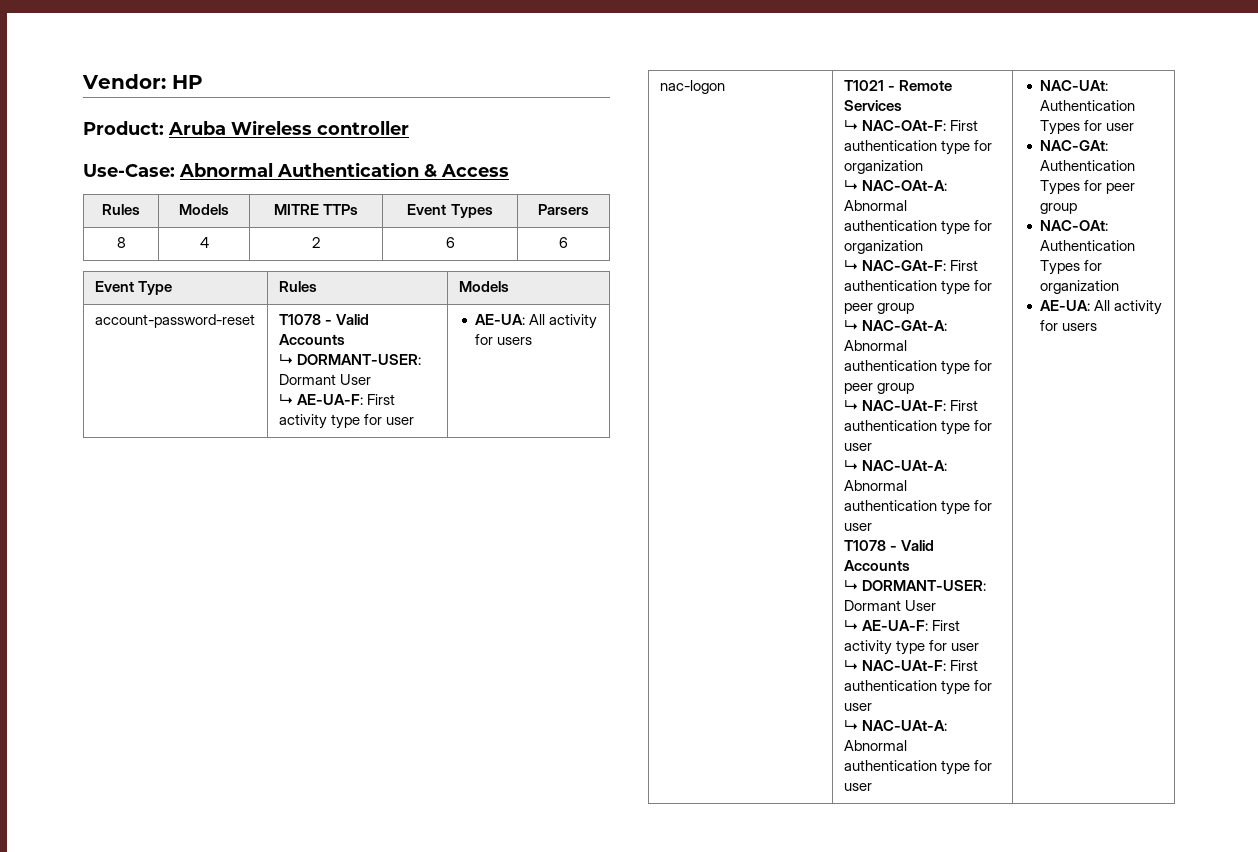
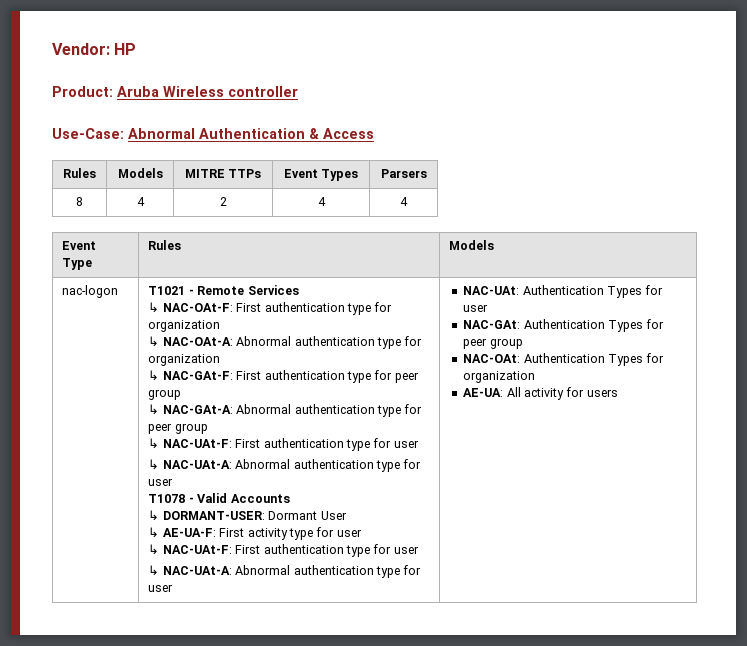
- 8 | 4 | 2 | 6 | 6
+ 8 | 4 | 2 | 4 | 4
- account-password-reset | T1078 - Valid Accounts
- ↳ DORMANT-USER: Dormant User
- ↳ AE-UA-F: First activity type for user | AE-UA: All activity for users

